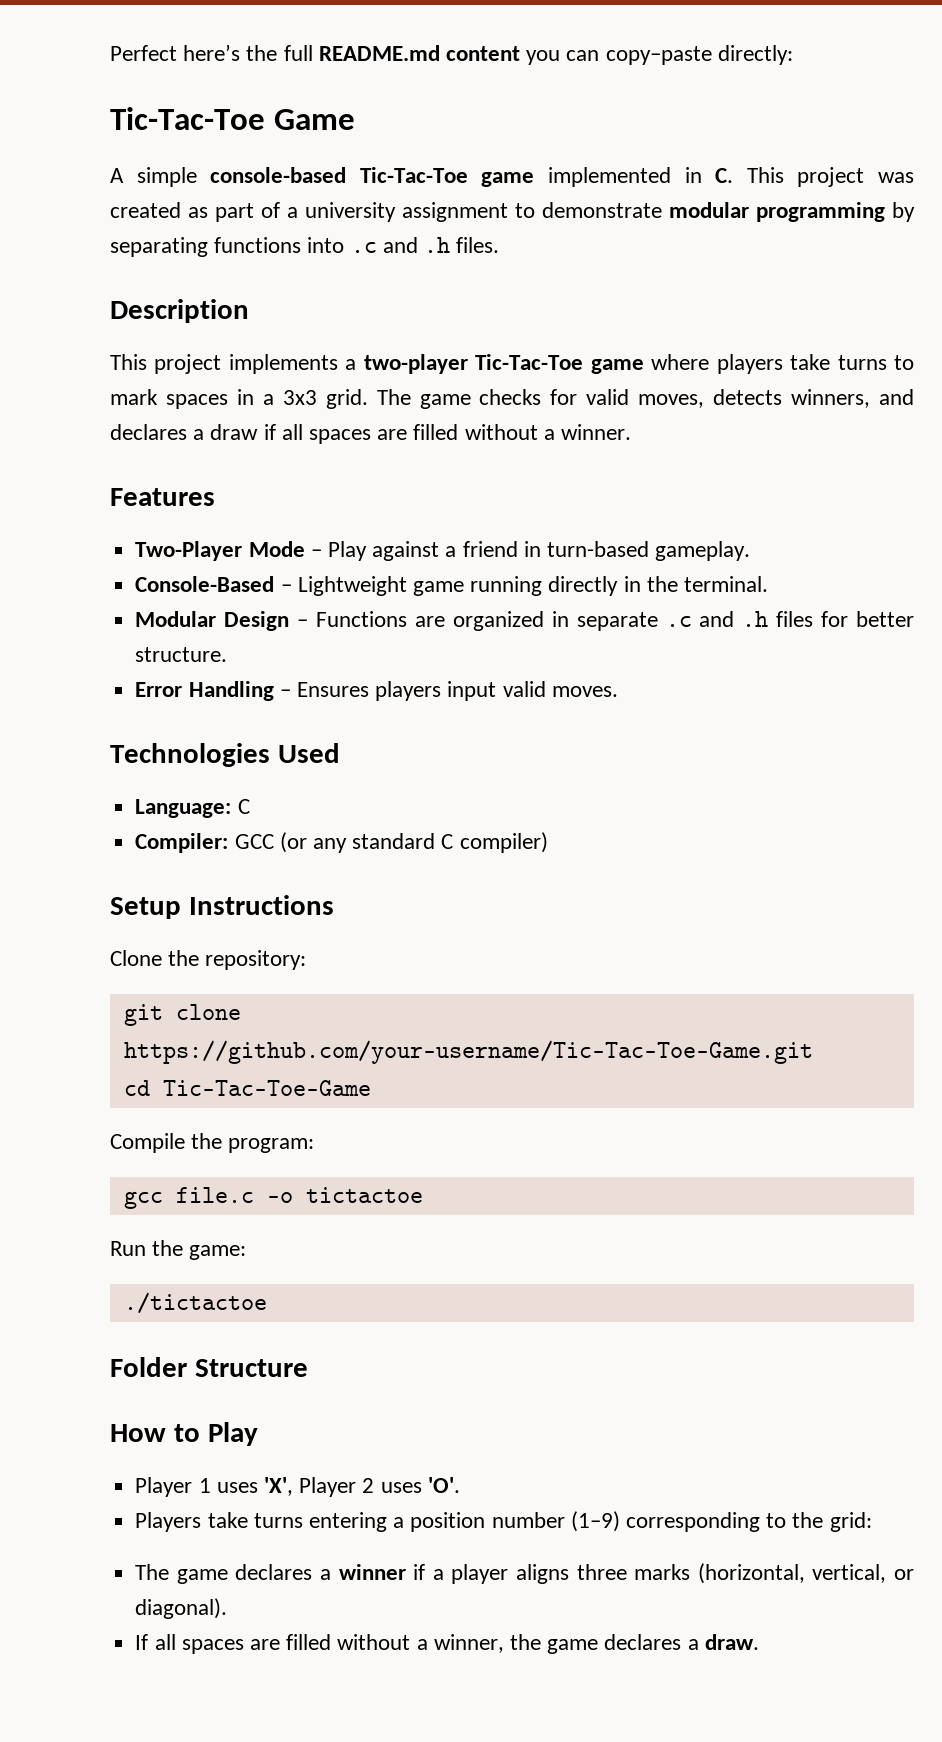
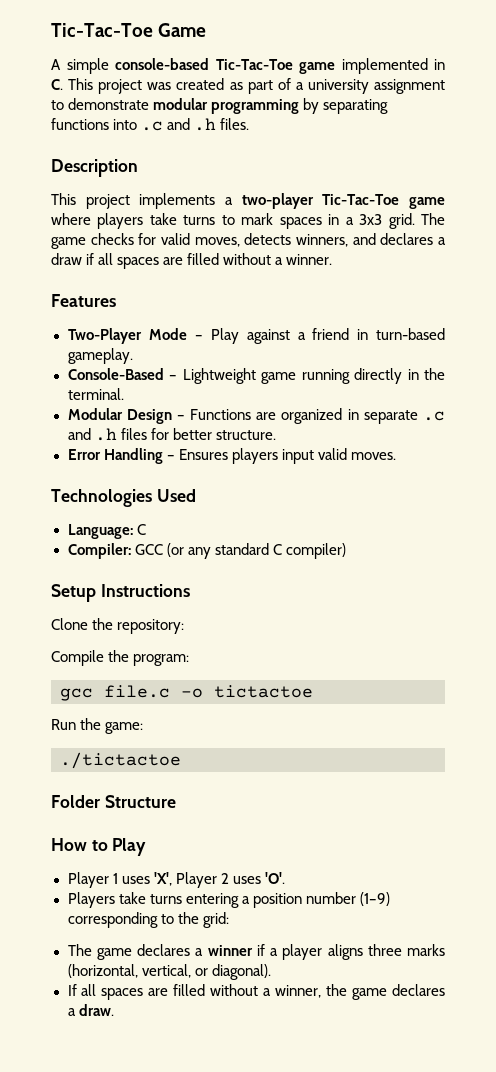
- Perfect here’s the full README.md content you can copy–paste directly:
- git clone https://github.com/your-username/Tic-Tac-Toe-Game.git
- cd Tic-Tac-Toe-Game

